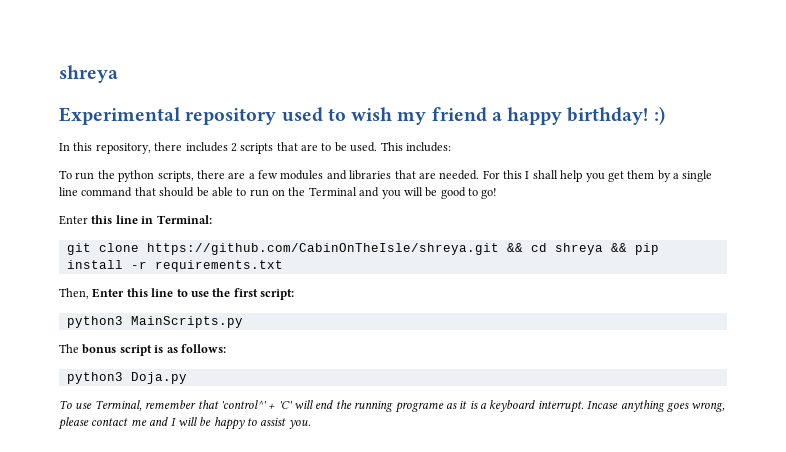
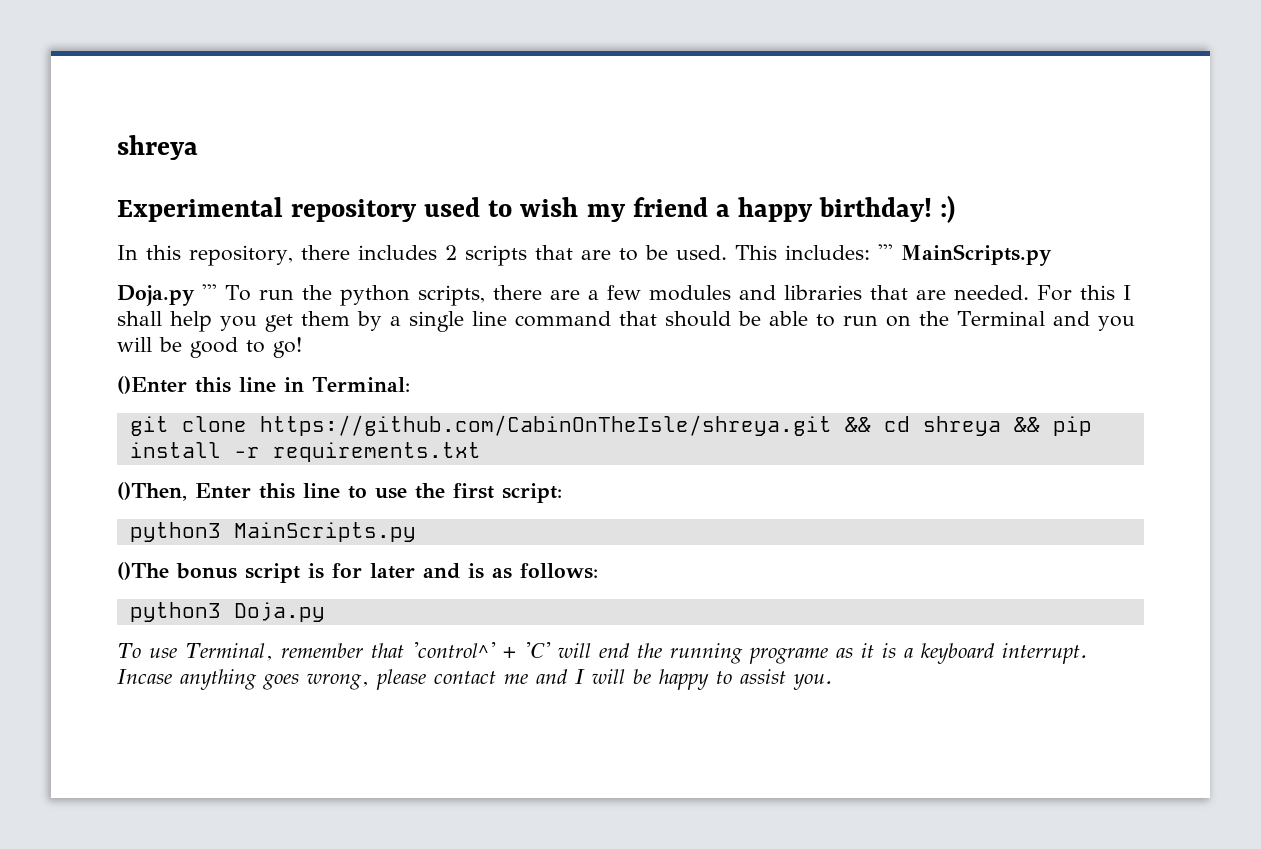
- This includes:
- To run the python scripts, there are a few modules and libraries that are needed.
+ This includes: ''' MainScripts.py
+ Doja.py ''' To run the python scripts, there are a few modules and libraries that are needed.
- Enter this line in Terminal:
+ ()Enter this line in Terminal:
- Then, Enter this line to use the first script:
+ ()Then, Enter this line to use the first script:
- The bonus script is as follows:
+ ()The bonus script is for later and is as follows:

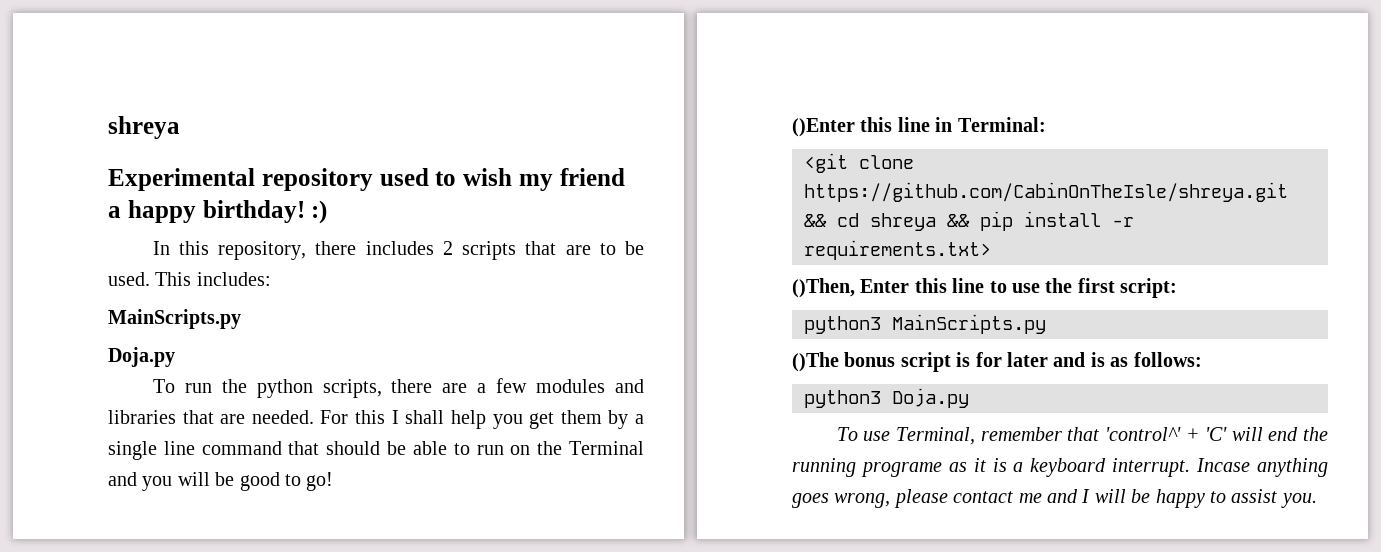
- This includes: ''' MainScripts.py
- Doja.py ''' To run the python scripts, there are a few modules and libraries that are needed.
+ This includes:
+ MainScripts.py
+ Doja.py
+ To run the python scripts, there are a few modules and libraries that are needed.
- git clone https://github.com/CabinOnTheIsle/shreya.git && cd shreya && pip install -r requirements.txt
+ <git clone https://github.com/CabinOnTheIsle/shreya.git && cd shreya && pip install -r requirements.txt>

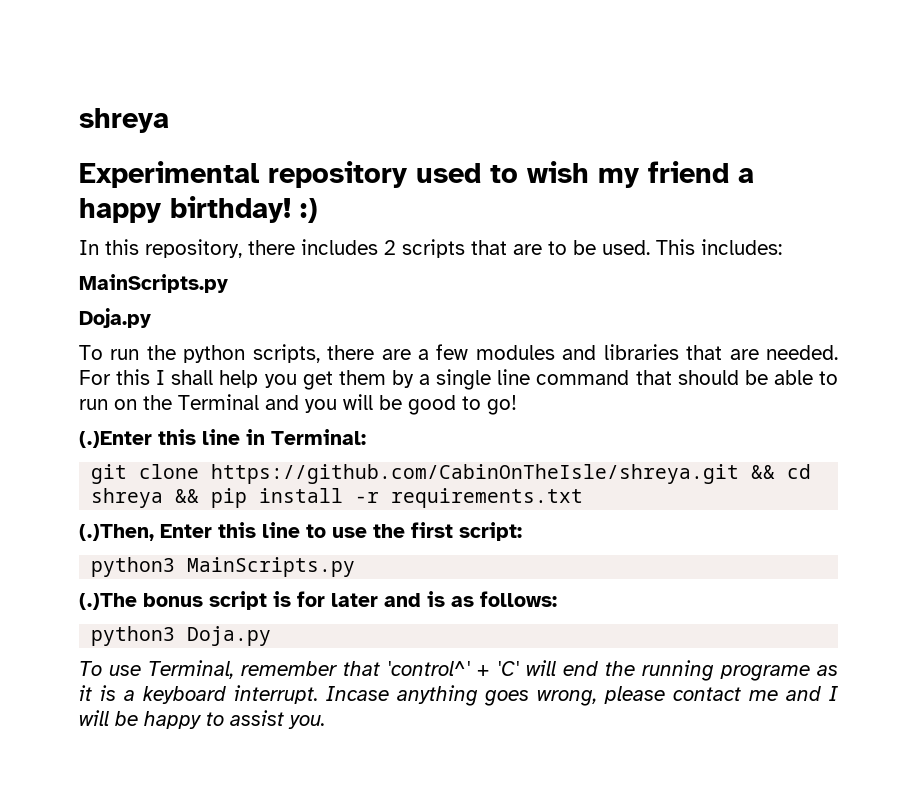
- ()Enter this line in Terminal:
+ (.)Enter this line in Terminal:
- <git clone https://github.com/CabinOnTheIsle/shreya.git && cd shreya && pip install -r requirements.txt>
- ()Then, Enter this line to use the first script:
+ git clone https://github.com/CabinOnTheIsle/shreya.git && cd shreya && pip install -r requirements.txt
+ (.)Then, Enter this line to use the first script:
- ()The bonus script is for later and is as follows:
+ (.)The bonus script is for later and is as follows:

